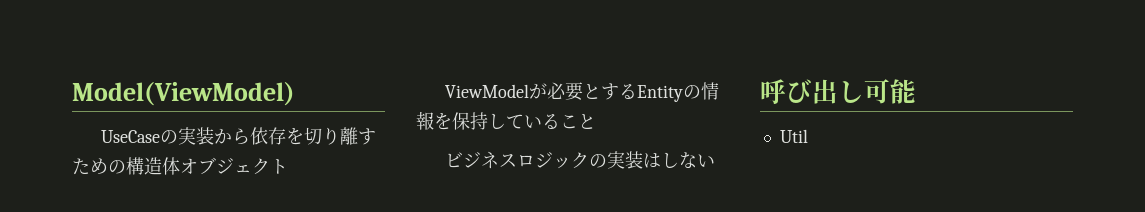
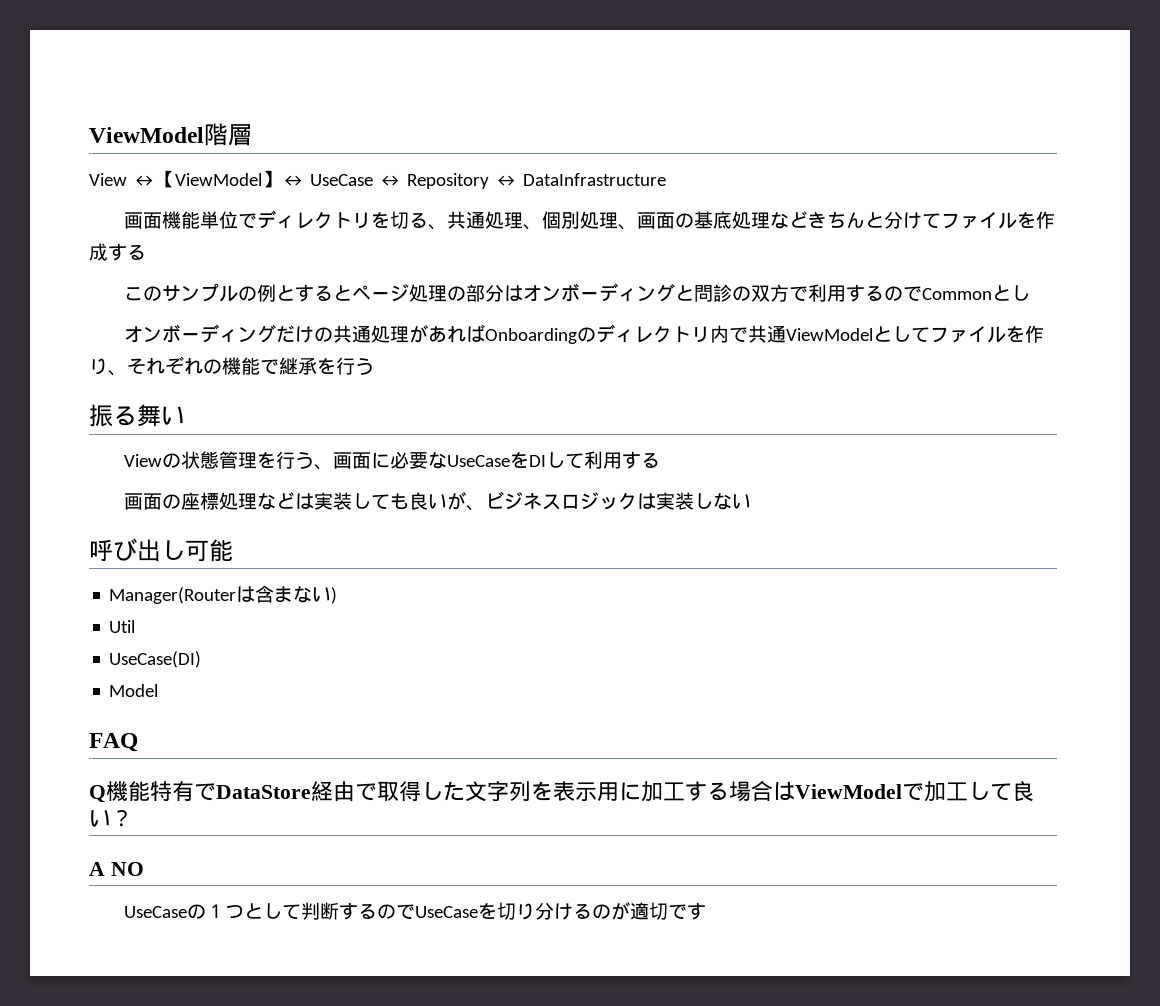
- Model(ViewModel)
- UseCaseの実装から依存を切り離すための構造体オブジェクト
- ViewModelが必要とするEntityの情報を保持していること
- ビジネスロジックの実装はしない
+ ViewModel階層
+ View ↔【ViewModel】↔ UseCase ↔ Repository ↔ DataInfrastructure
+ 画面機能単位でディレクトリを切る、共通処理、個別処理、画面の基底処理などきちんと分けてファイルを作成する
+ このサンプルの例とするとページ処理の部分はオンボーディングと問診の双方で利用するのでCommonとし
+ オンボーディングだけの共通処理があればOnboardingのディレクトリ内で共通ViewModelとしてファイルを作り、それぞれの機能で継承を行う
+ 振る舞い
+ Viewの状態管理を行う、画面に必要なUseCaseをDIして利用する
+ 画面の座標処理などは実装しても良いが、ビジネスロジックは実装しない
+ Manager(Routerは含まない)
  Util
+ UseCase(DI)
+ Model
+ FAQ
+ Q機能特有でDataStore経由で取得した文字列を表示用に加工する場合はViewModelで加工して良い？
+ A NO
+ UseCaseの１つとして判断するのでUseCaseを切り分けるのが適切です

